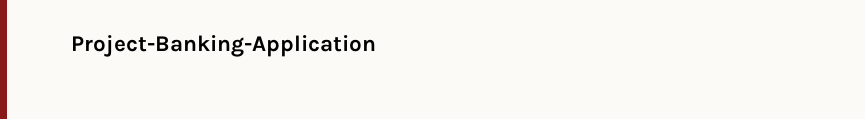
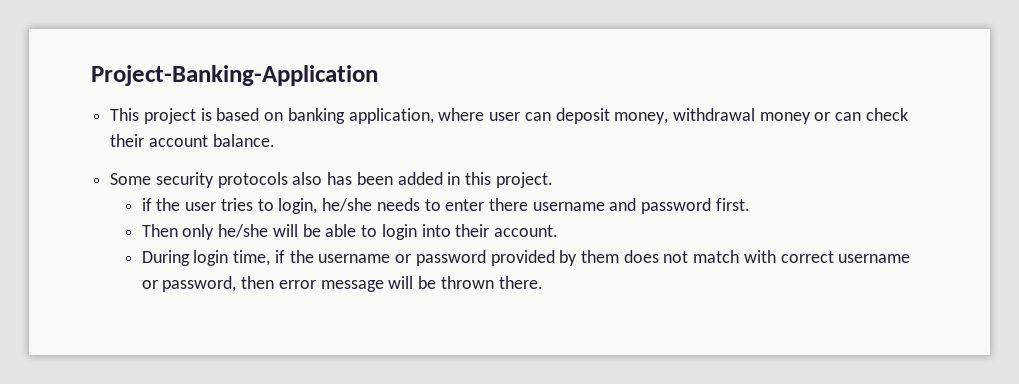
+ This project is based on banking application, where user can deposit money, withdrawal money or can check their account balance.
+ Some security protocols also has been added in this project.
+ if the user tries to login, he/she needs to enter there username and password first.
+ Then only he/she will be able to login into their account.
+ During login time, if the username or password provided by them does not match with correct username or password, then error message will be thrown there.

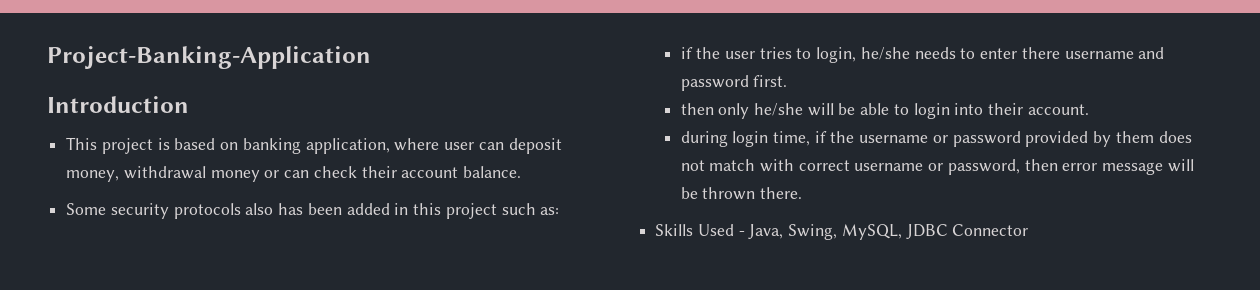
+ Introduction
- Some security protocols also has been added in this project.
+ Some security protocols also has been added in this project such as:
- Then only he/she will be able to login into their account.
+ then only he/she will be able to login into their account.
- During login time, if the username or password provided by them does not match with correct username or password, then error message will be thrown there.
+ during login time, if the username or password provided by them does not match with correct username or password, then error message will be thrown there.
+ Skills Used - Java, Swing, MySQL, JDBC Connector

